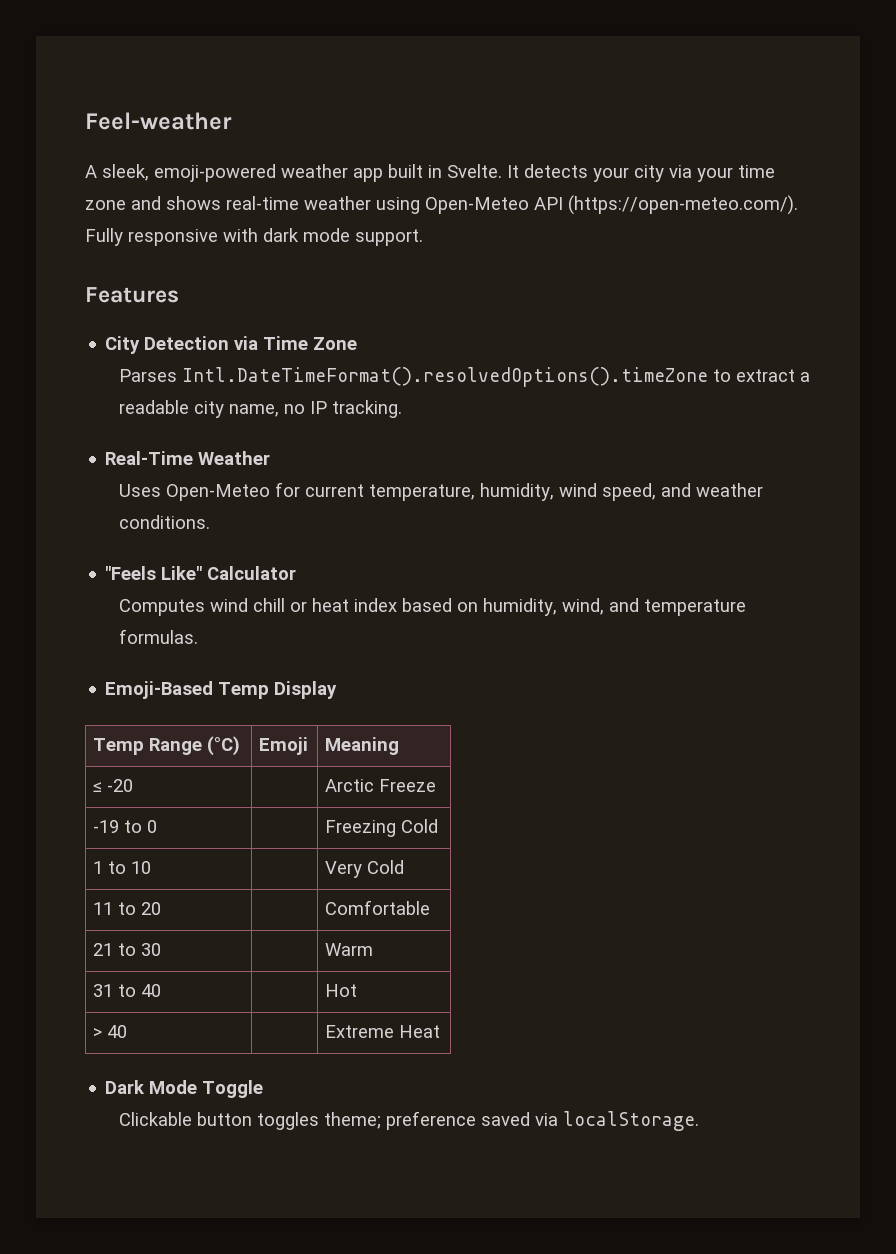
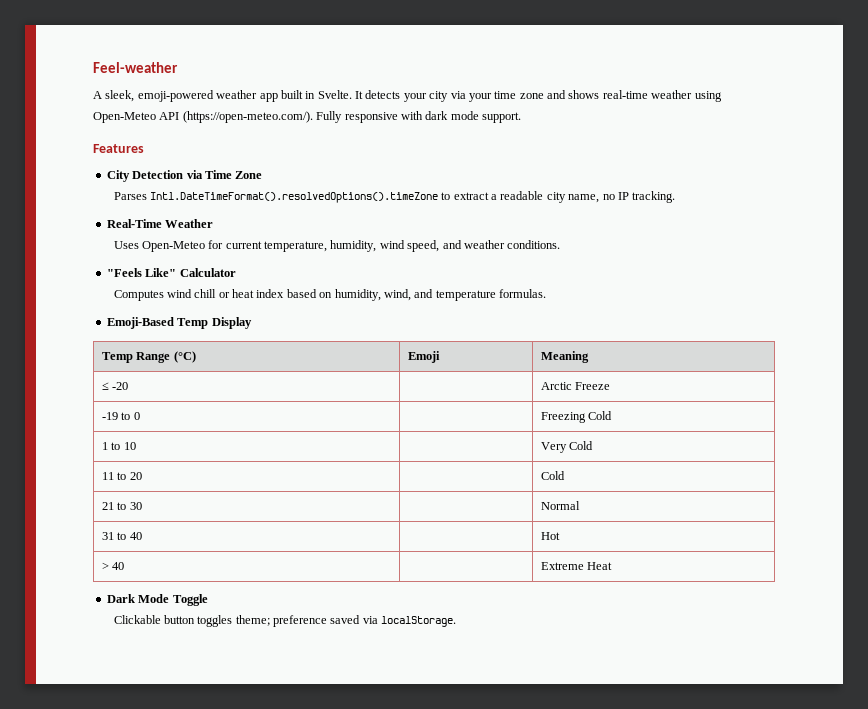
- 11 to 20 | | Comfortable
+ 11 to 20 | | Cold
- 21 to 30 | | Warm
+ 21 to 30 | | Normal

